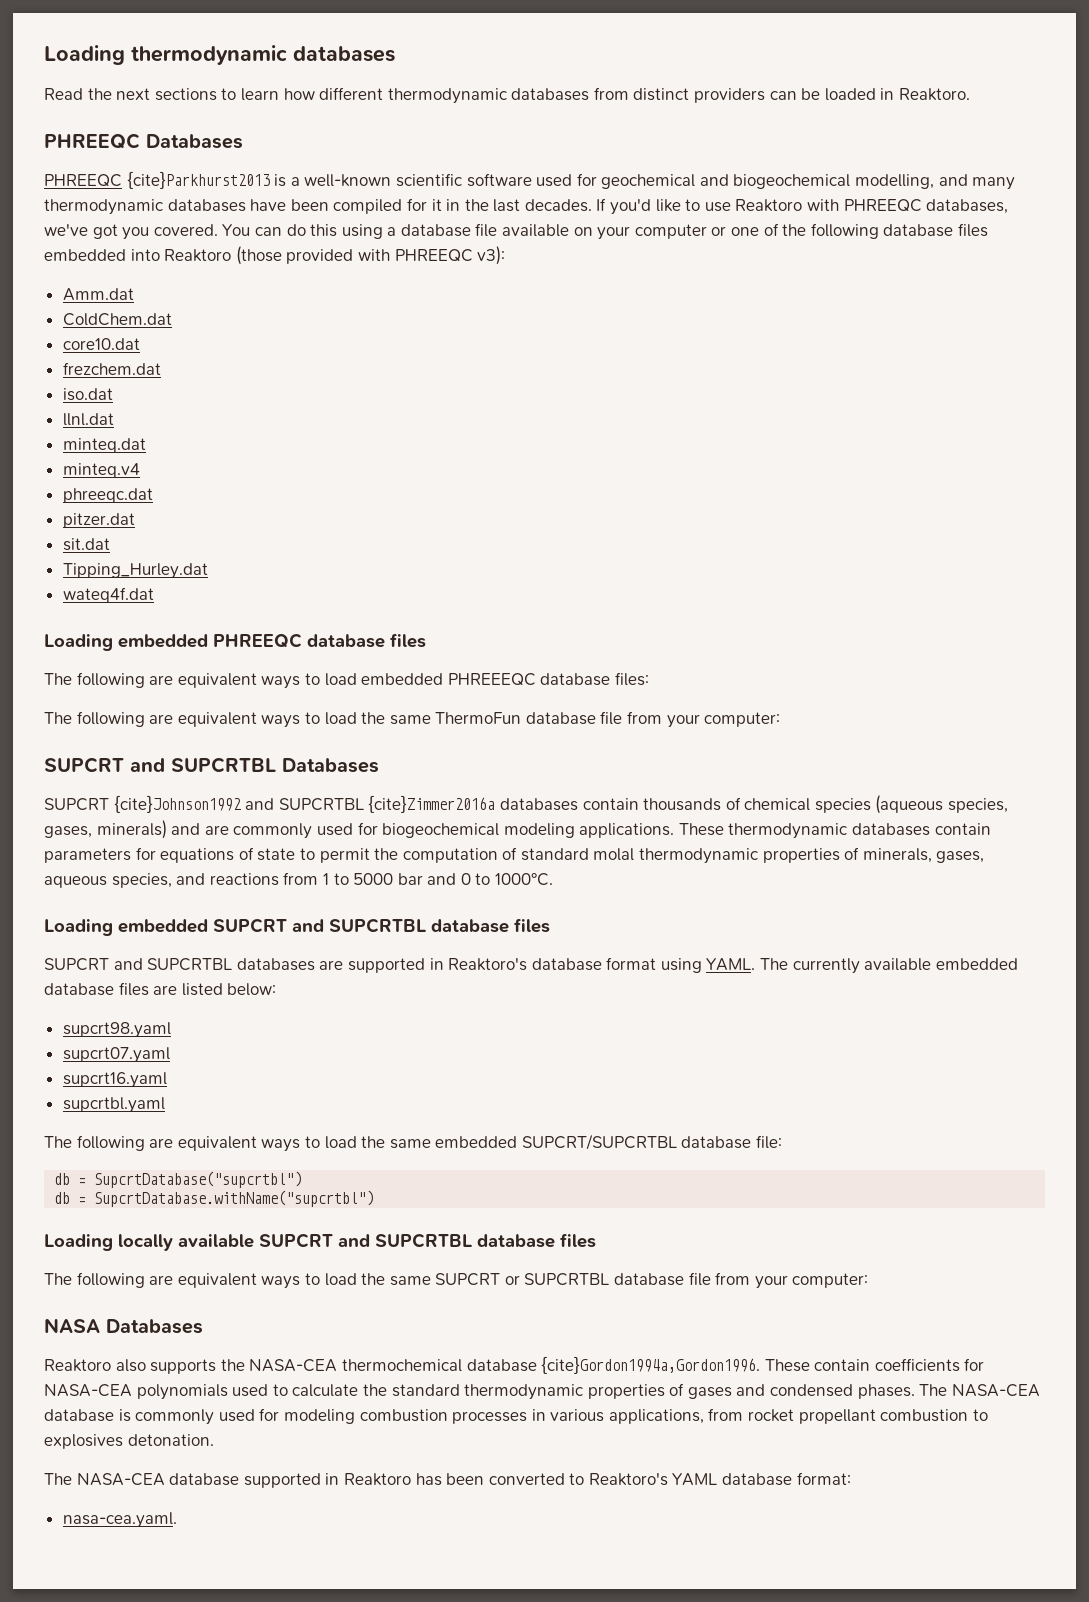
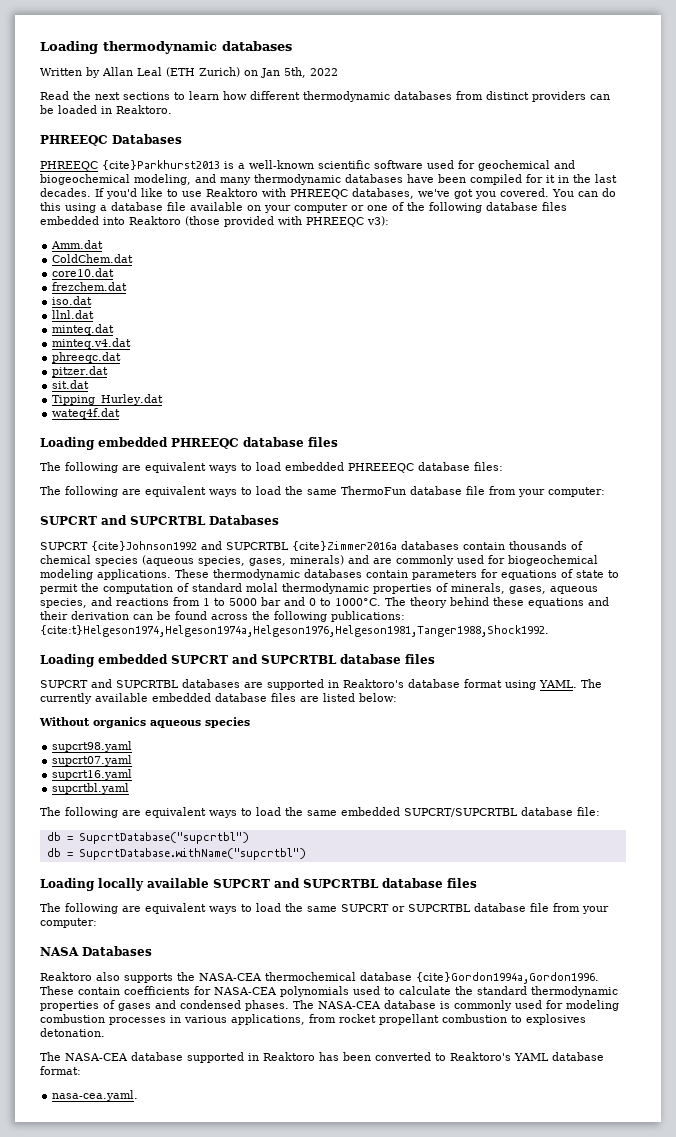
+ Written by Allan Leal (ETH Zurich) on Jan 5th, 2022
- PHREEQC {cite}Parkhurst2013 is a well-known scientific software used for geochemical and biogeochemical modelling, and many thermodynamic databases have been compiled for it in the last decades.
+ PHREEQC {cite}Parkhurst2013 is a well-known scientific software used for geochemical and biogeochemical modeling, and many thermodynamic databases have been compiled for it in the last decades.
- minteq.v4
+ minteq.v4.dat
+ The theory behind these equations and their derivation can be found across the following publications: {cite:t}Helgeson1974,Helgeson1974a,Helgeson1976,Helgeson1981,Tanger1988,Shock1992.
+ Without organics aqueous species

